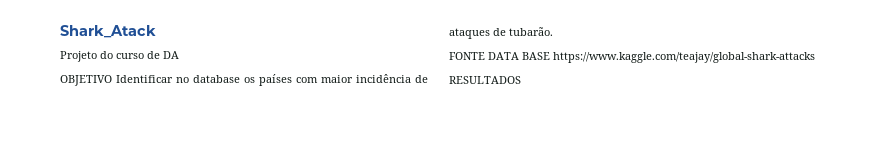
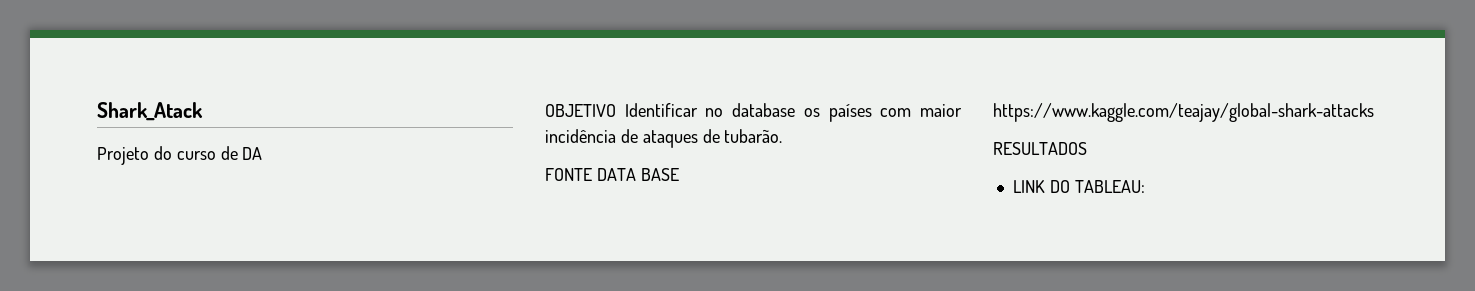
+ LINK DO TABLEAU:

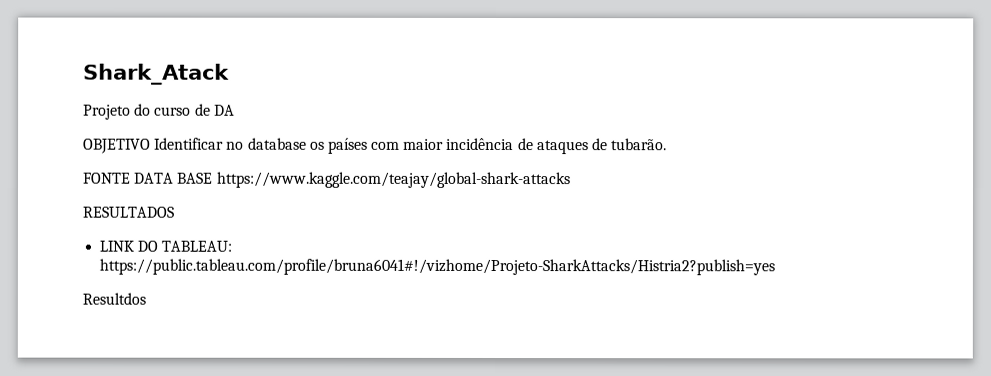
- LINK DO TABLEAU:
+ LINK DO TABLEAU: https://public.tableau.com/profile/bruna6041#!/vizhome/Projeto-SharkAttacks/Histria2?publish=yes
+ Resultdos

